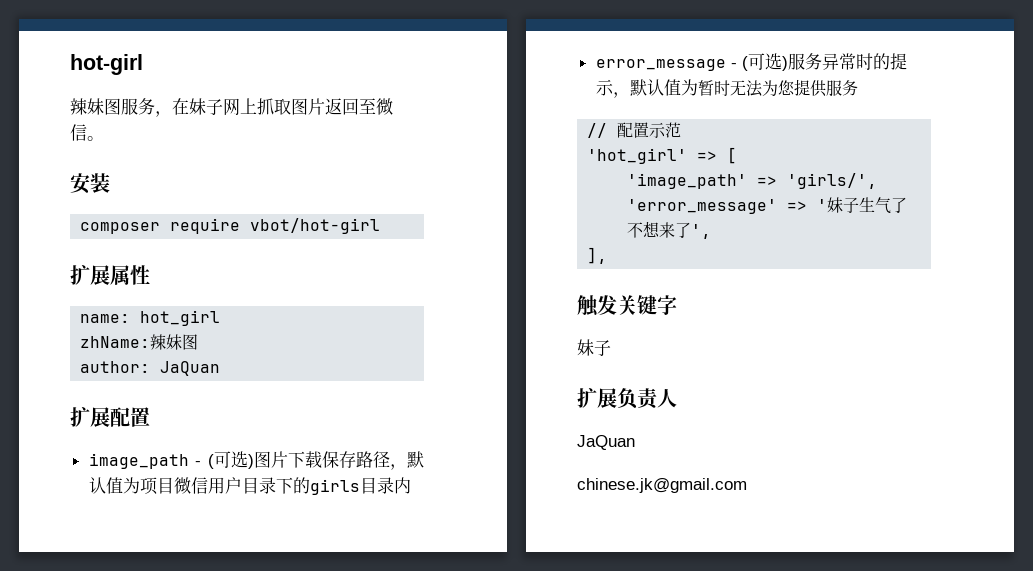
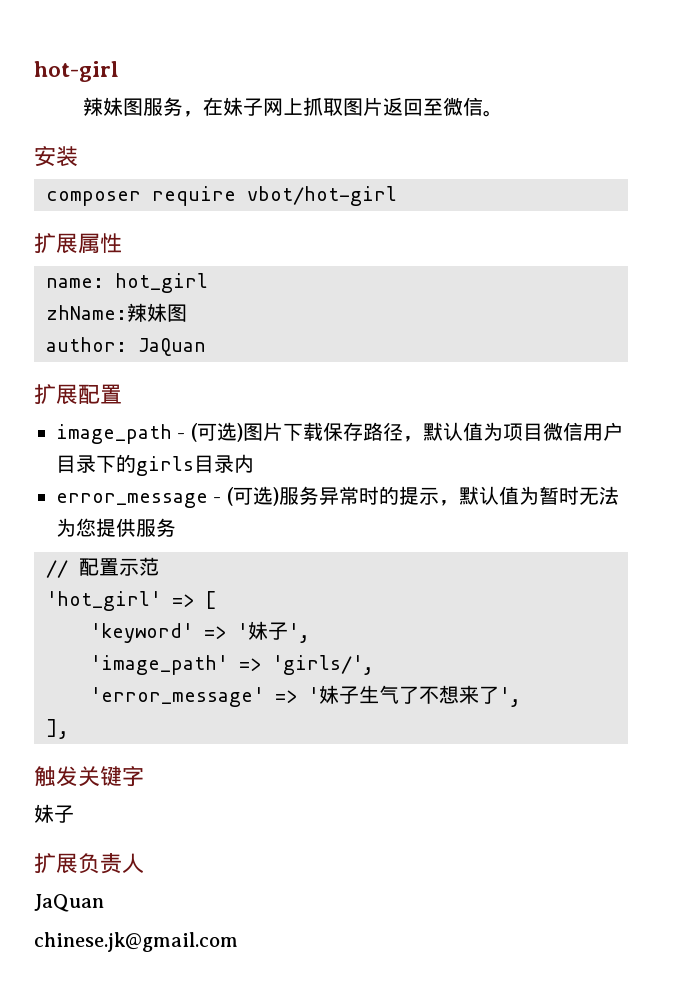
+ 'keyword' => '妹子',

